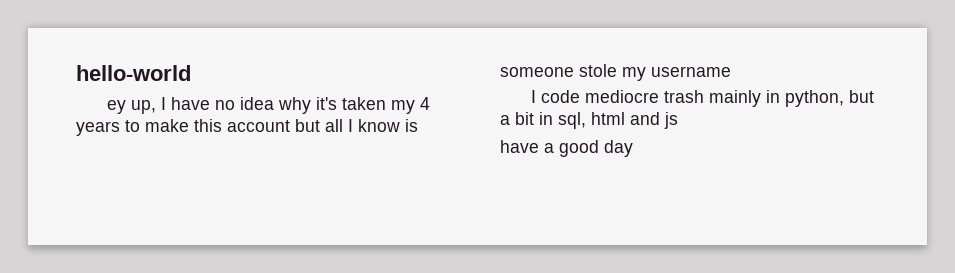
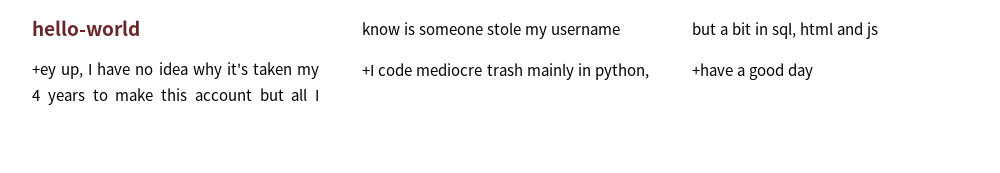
- ey up, I have no idea why it's taken my 4 years to make this account but all I know is someone stole my username
+ +ey up, I have no idea why it's taken my 4 years to make this account but all I know is someone stole my username
- I code mediocre trash mainly in python, but a bit in sql, html and js
+ +I code mediocre trash mainly in python, but a bit in sql, html and js
- have a good day
+ +have a good day

